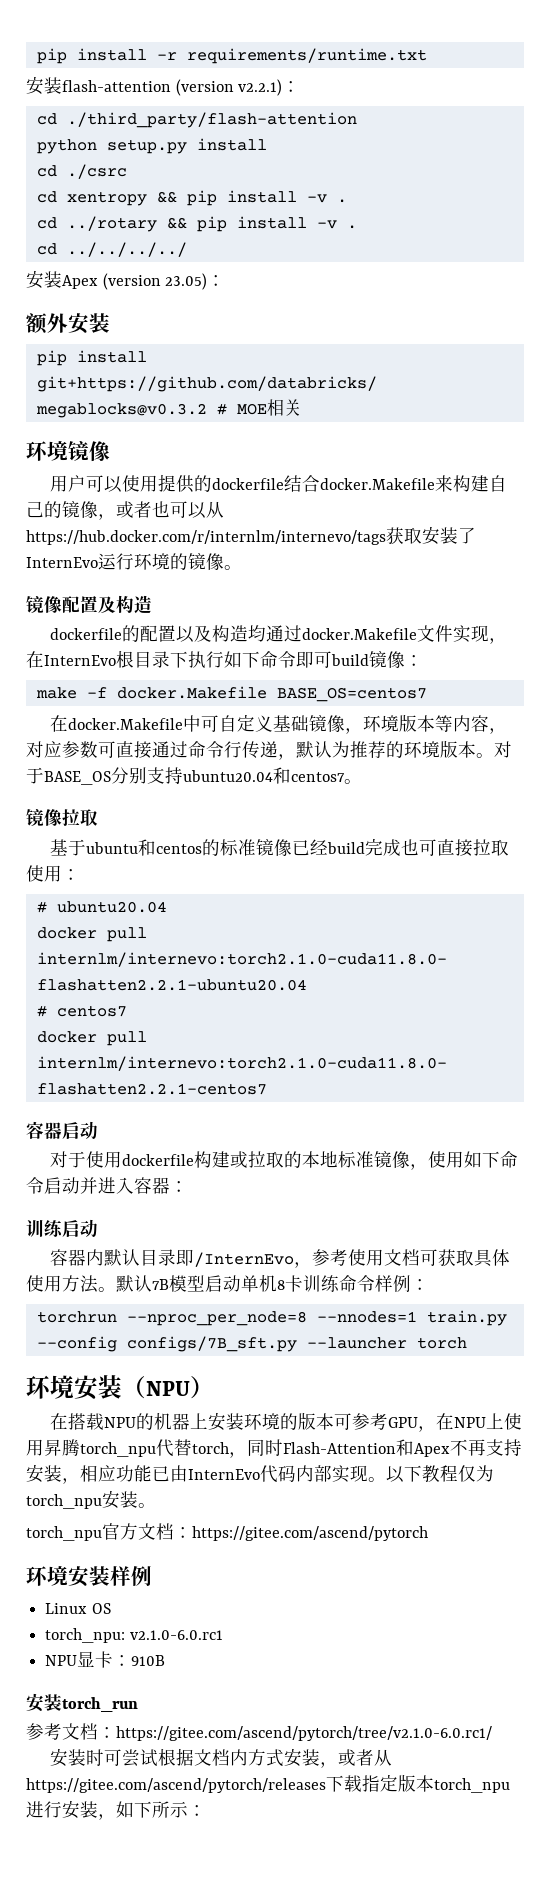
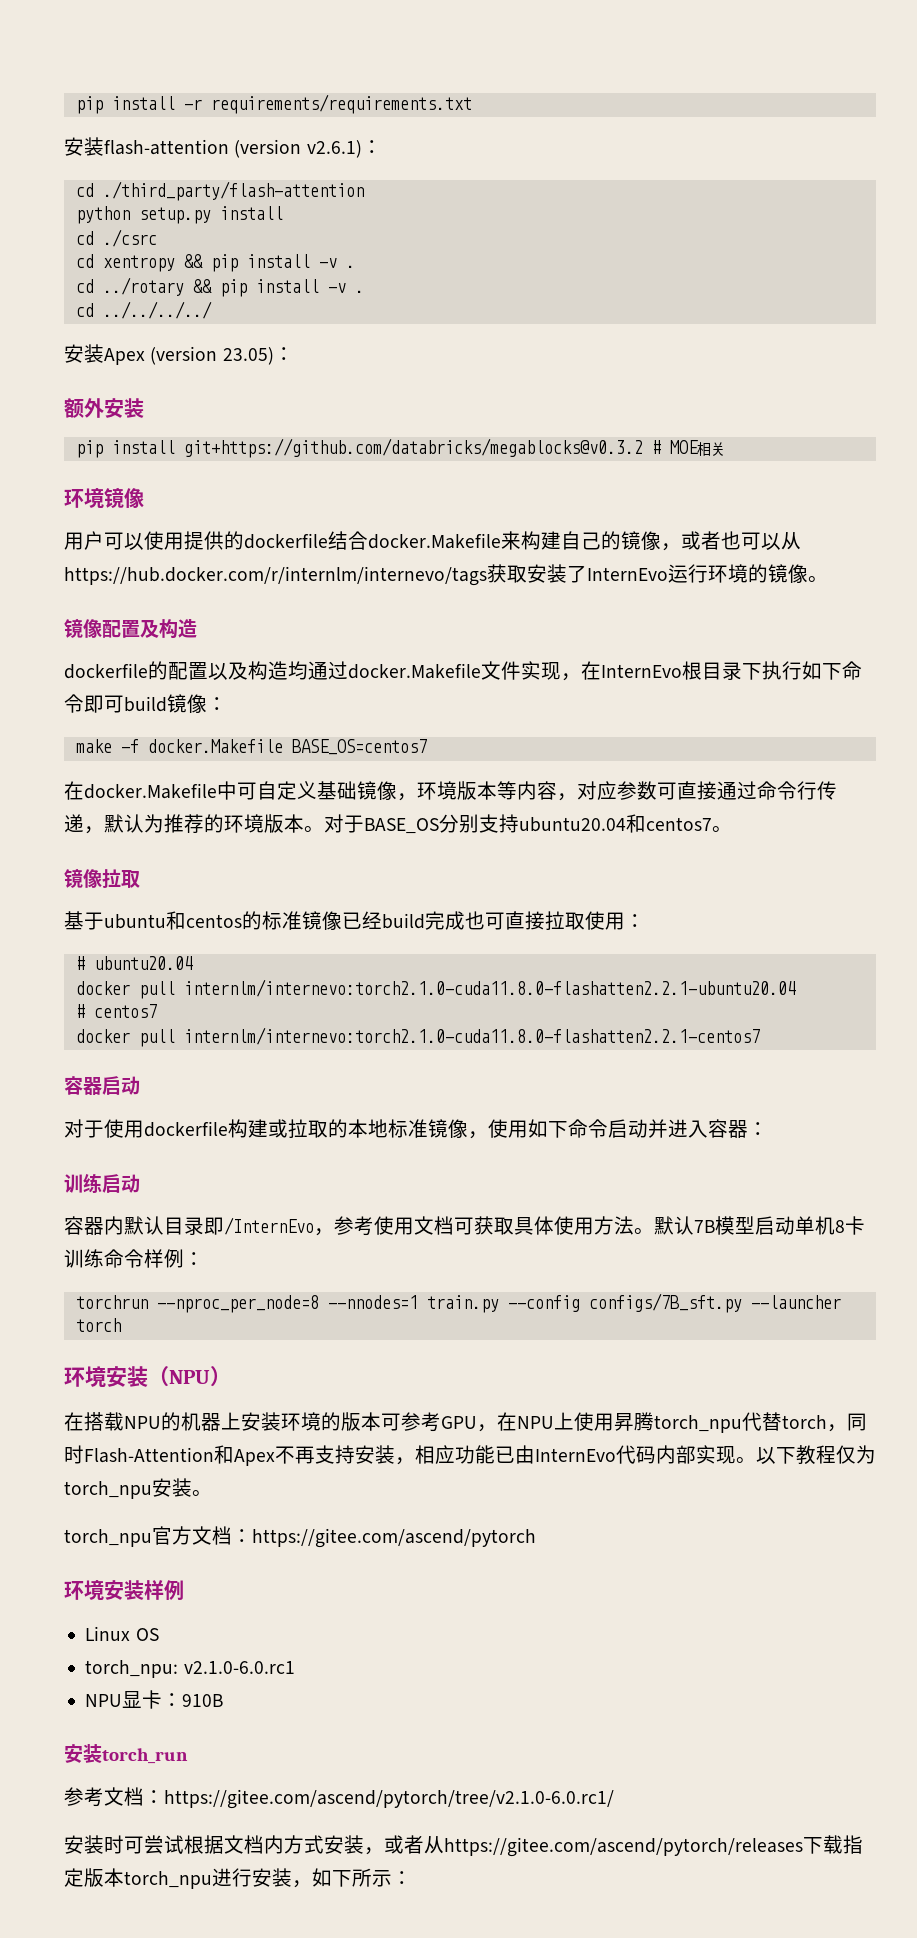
- pip install -r requirements/runtime.txt
+ pip install -r requirements/requirements.txt
- 安装flash-attention (version v2.2.1)：
+ 安装flash-attention (version v2.6.1)：

